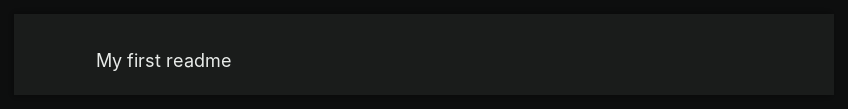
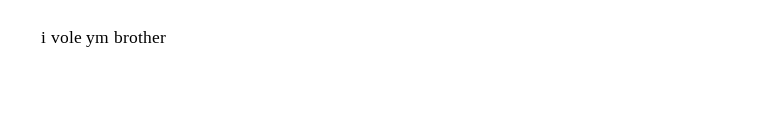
- My first readme
+ i vole ym brother

